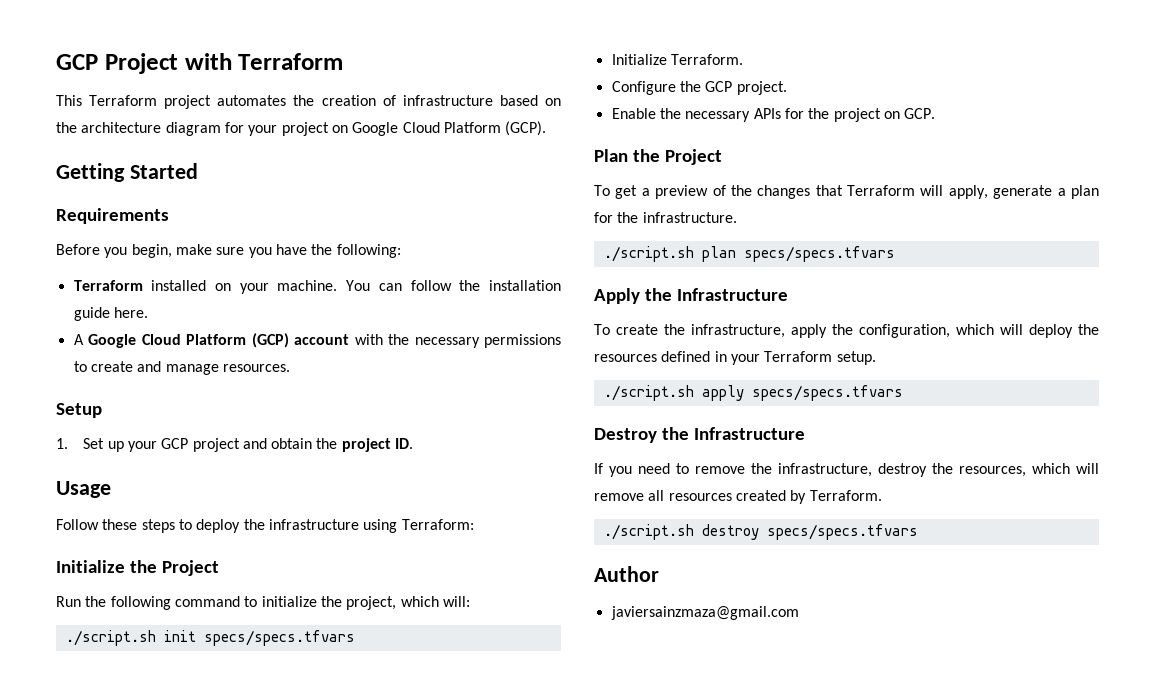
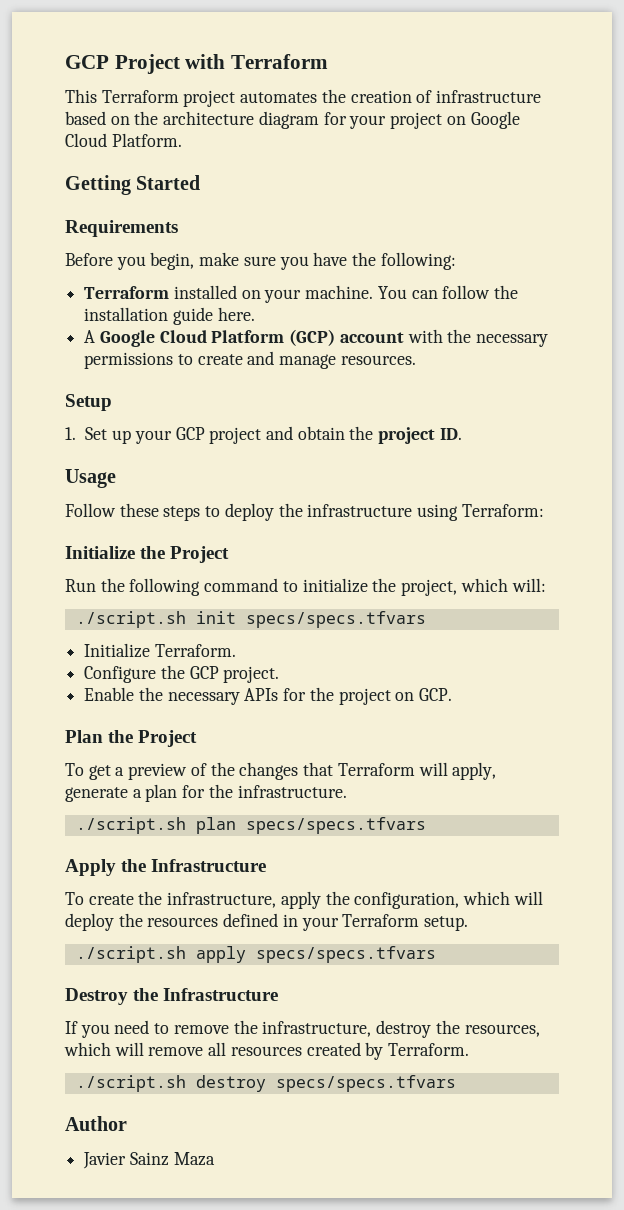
- This Terraform project automates the creation of infrastructure based on the architecture diagram for your project on Google Cloud Platform (GCP).
+ This Terraform project automates the creation of infrastructure based on the architecture diagram for your project on Google Cloud Platform.
- javiersainzmaza@gmail.com
+ Javier Sainz Maza

